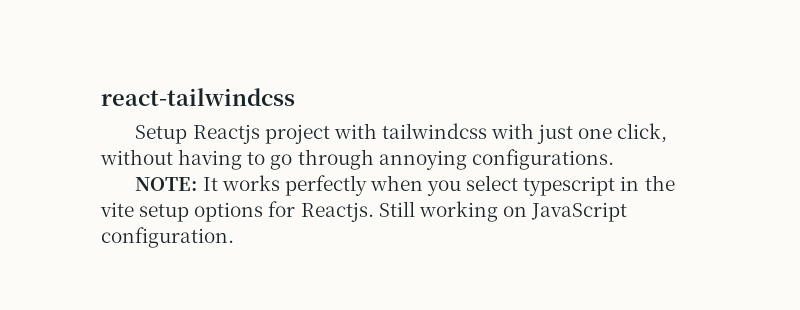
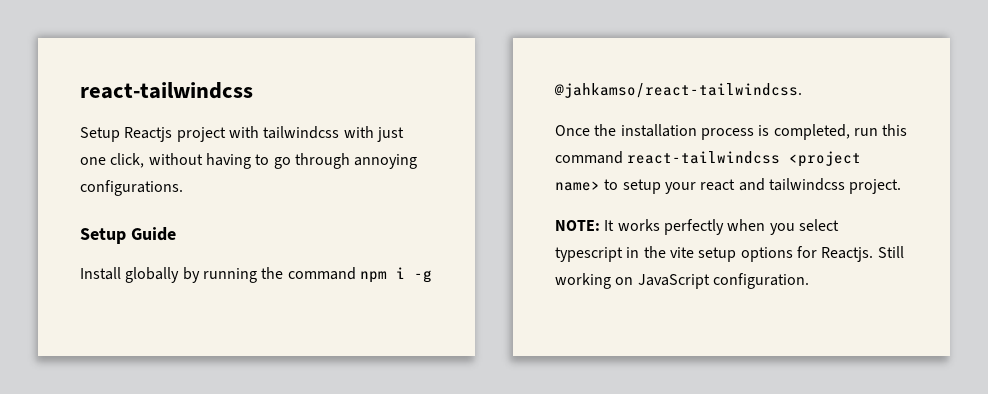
+ Setup Guide
+ Install globally by running the command npm i -g @jahkamso/react-tailwindcss.
+ Once the installation process is completed, run this command react-tailwindcss <project name> to setup your react and tailwindcss project.

